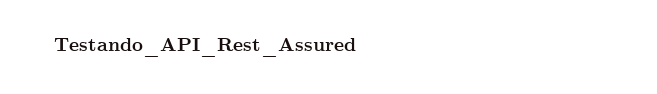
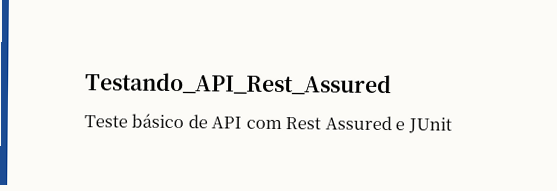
+ Teste básico de API com Rest Assured e JUnit

